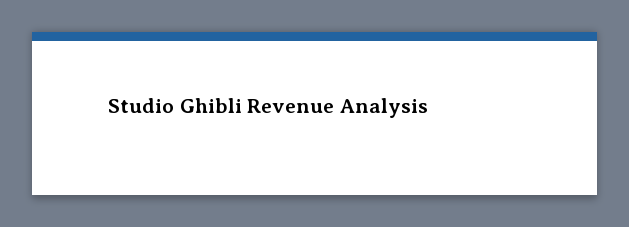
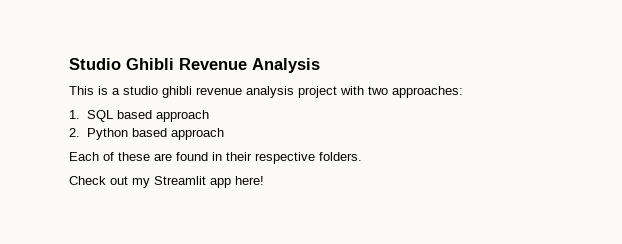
+ This is a studio ghibli revenue analysis project with two approaches:
+ 1. SQL based approach
+ 2. Python based approach
+ Each of these are found in their respective folders.
+ Check out my Streamlit app here!

